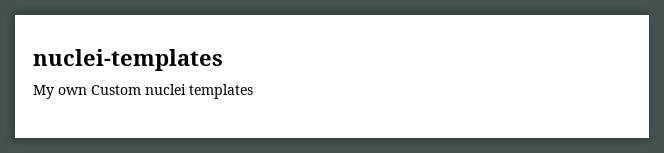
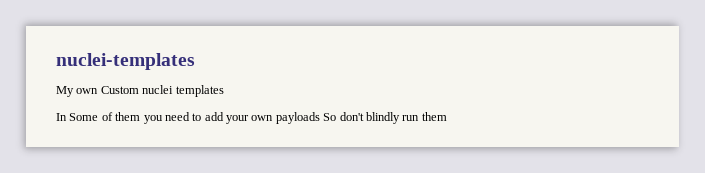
+ In Some of them you need to add your own payloads So don't blindly run them

